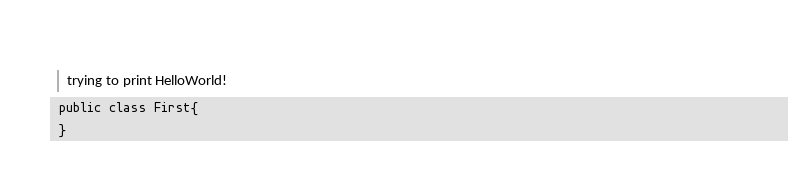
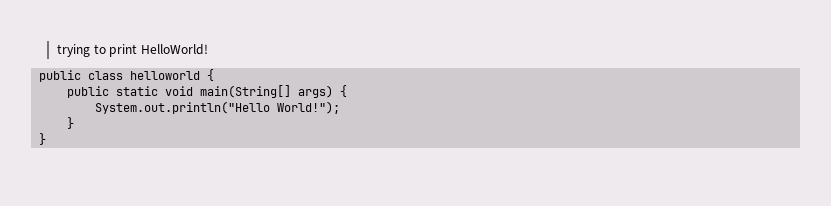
- public class First{
+ public class helloworld {
+ public static void main(String[] args) {
+ System.out.println("Hello World!");
+ }

